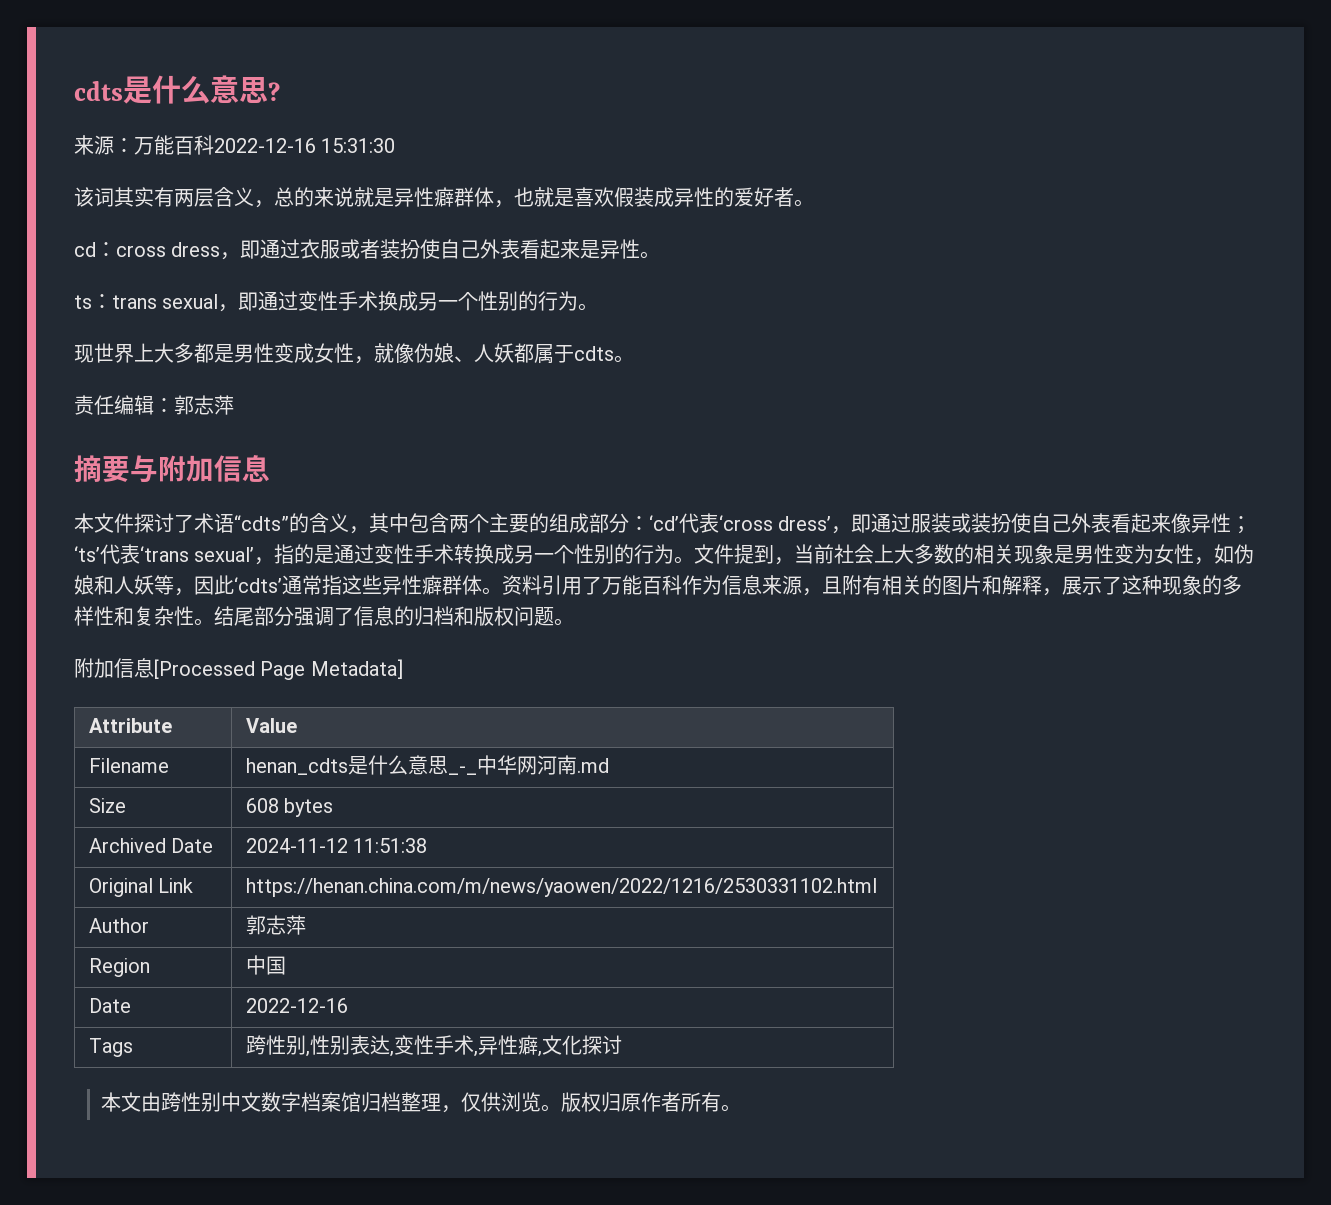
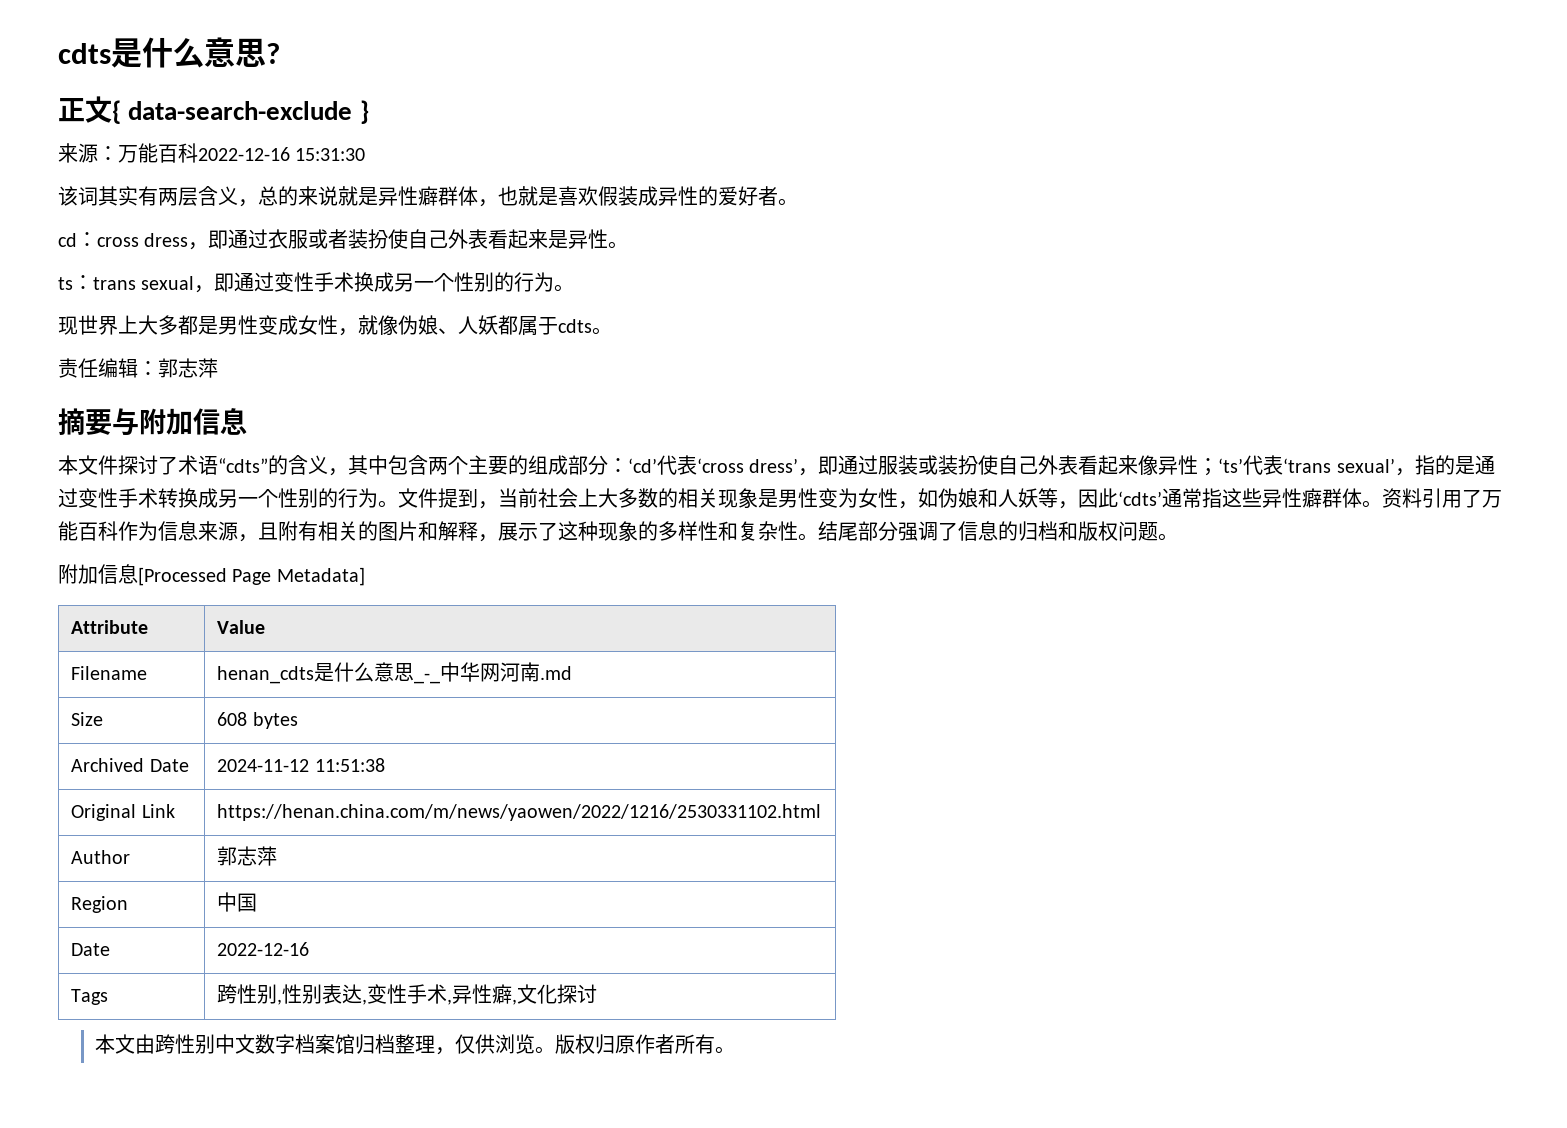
+ 正文{ data-search-exclude }

